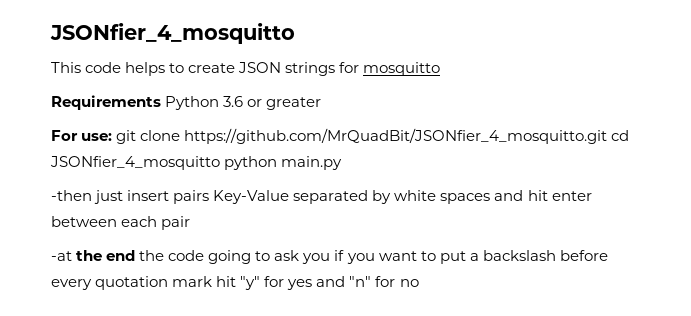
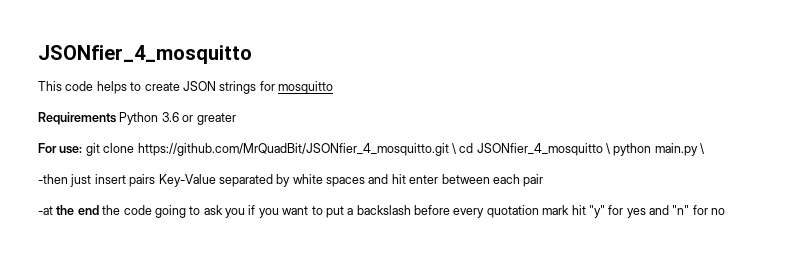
- For use: git clone https://github.com/MrQuadBit/JSONfier_4_mosquitto.git cd JSONfier_4_mosquitto python main.py
+ For use: git clone https://github.com/MrQuadBit/JSONfier_4_mosquitto.git \ cd JSONfier_4_mosquitto \ python main.py \

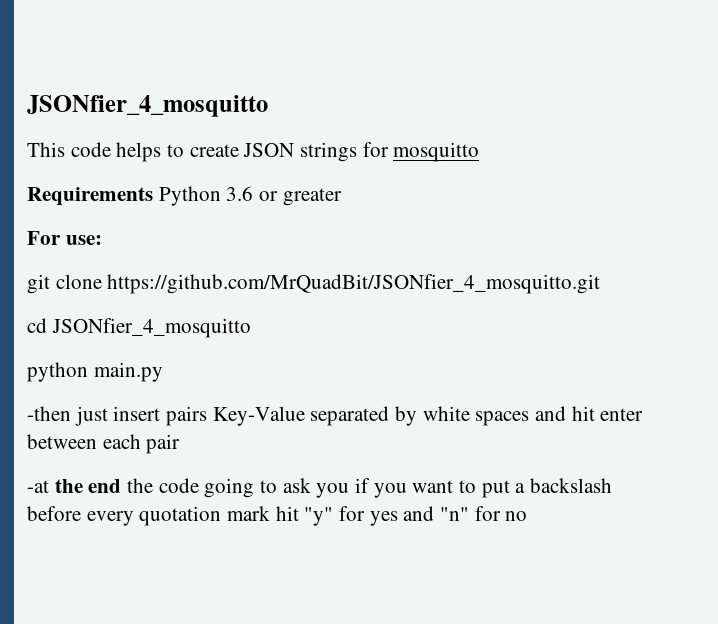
- For use: git clone https://github.com/MrQuadBit/JSONfier_4_mosquitto.git \ cd JSONfier_4_mosquitto \ python main.py \
+ For use:
+ git clone https://github.com/MrQuadBit/JSONfier_4_mosquitto.git
+ cd JSONfier_4_mosquitto
+ python main.py

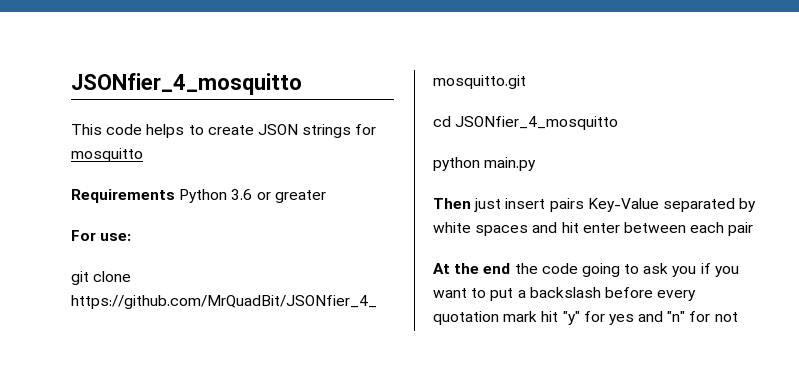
- -then just insert pairs Key-Value separated by white spaces and hit enter between each pair
+ Then just insert pairs Key-Value separated by white spaces and hit enter between each pair
- -at the end the code going to ask you if you want to put a backslash before every quotation mark hit "y" for yes and "n" for no
+ At the end the code going to ask you if you want to put a backslash before every quotation mark hit "y" for yes and "n" for not

